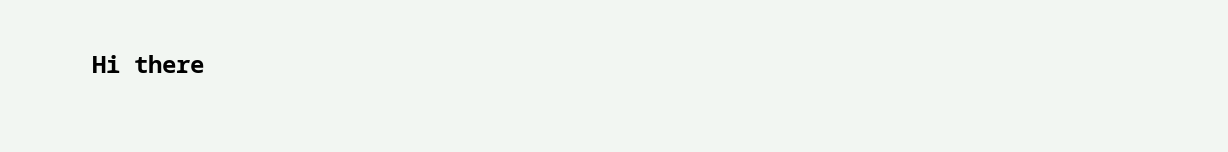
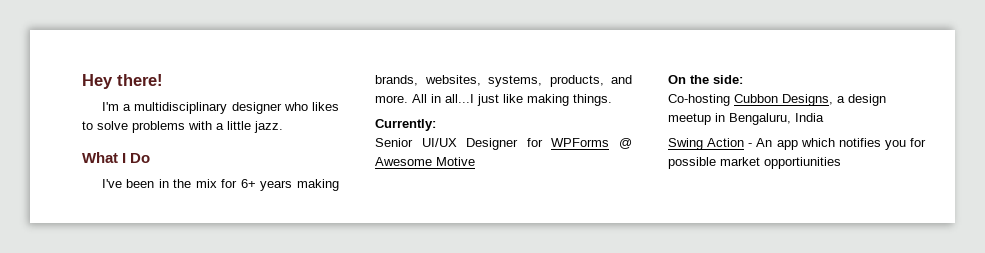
- Hi there
+ Hey there!
+ I'm a multidisciplinary designer who likes to solve problems with a little jazz.
+ What I Do
+ I've been in the mix for 6+ years making brands, websites, systems, products, and more. All in all...I just like making things.
+ Currently:
+ Senior UI/UX Designer for WPForms @ Awesome Motive
+ On the side:
+ Co-hosting Cubbon Designs, a design meetup in Bengaluru, India
+ Swing Action - An app which notifies you for possible market opportiunities

